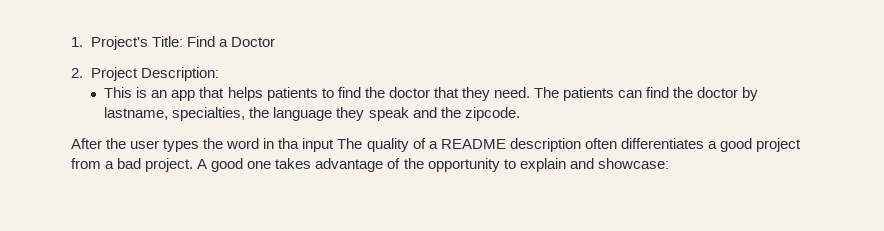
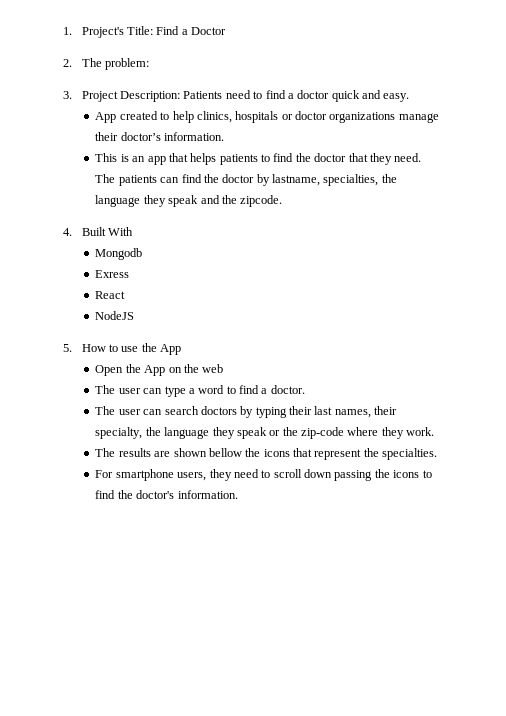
- 2. Project Description:
+ 2. The problem:
+ 3. Project Description: Patients need to find a doctor quick and easy.
+ App created to help clinics, hospitals or doctor organizations manage their doctor’s information.
- After the user types the word in tha input The quality of a README description often differentiates a good project from a bad project. A good one takes advantage of the opportunity to explain and showcase:
+ 4. Built With
+ Mongodb
+ Exress
+ React
+ NodeJS
+ 5. How to use the App
+ Open the App on the web
+ The user can type a word to find a doctor.
+ The user can search doctors by typing their last names, their specialty, the language they speak or the zip-code where they work.
+ The results are shown bellow the icons that represent the specialties.
+ For smartphone users, they need to scroll down passing the icons to find the doctor's information.

